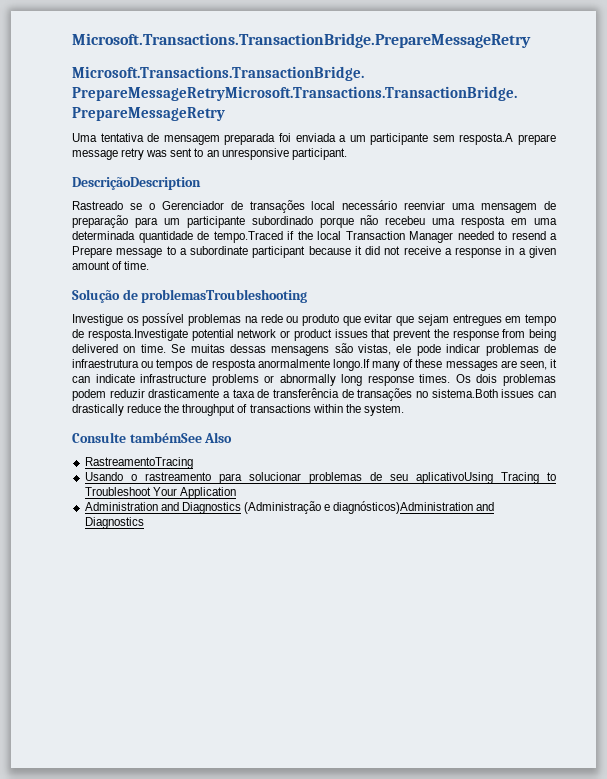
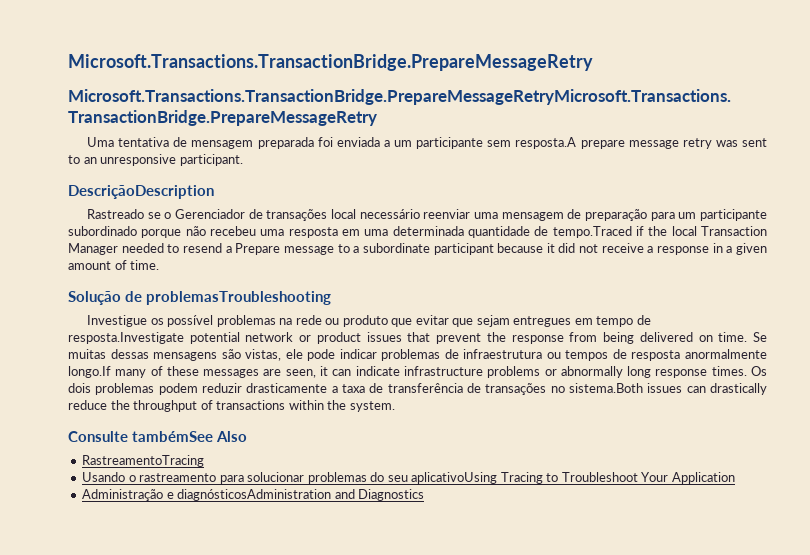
- Usando o rastreamento para solucionar problemas de seu aplicativoUsing Tracing to Troubleshoot Your Application
+ Usando o rastreamento para solucionar problemas do seu aplicativoUsing Tracing to Troubleshoot Your Application
- Administration and Diagnostics (Administração e diagnósticos)Administration and Diagnostics
+ Administração e diagnósticosAdministration and Diagnostics

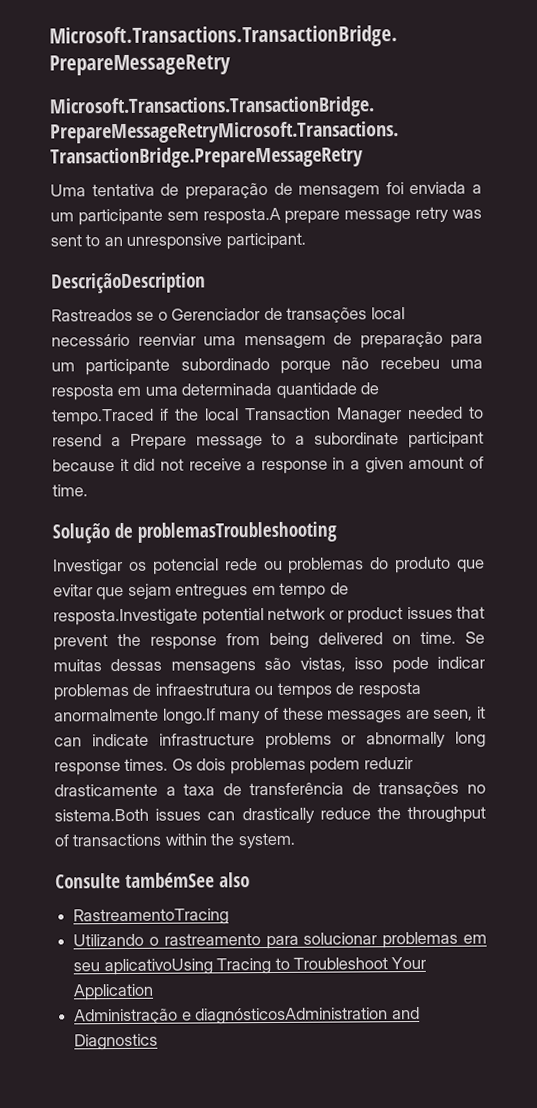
- Uma tentativa de mensagem preparada foi enviada a um participante sem resposta.A prepare message retry was sent to an unresponsive participant.
+ Uma tentativa de preparação de mensagem foi enviada a um participante sem resposta.A prepare message retry was sent to an unresponsive participant.
- Rastreado se o Gerenciador de transações local necessário reenviar uma mensagem de preparação para um participante subordinado porque não recebeu uma resposta em uma determinada quantidade de tempo.Traced if the local Transaction Manager needed to resend a Prepare message to a subordinate participant because it did not receive a response in a given amount of time.
+ Rastreados se o Gerenciador de transações local necessário reenviar uma mensagem de preparação para um participante subordinado porque não recebeu uma resposta em uma determinada quantidade de tempo.Traced if the local Transaction Manager needed to resend a Prepare message to a subordinate participant because it did not receive a response in a given amount of time.
- Investigue os possível problemas na rede ou produto que evitar que sejam entregues em tempo de resposta.Investigate potential network or product issues that prevent the response from being delivered on time.
+ Investigar os potencial rede ou problemas do produto que evitar que sejam entregues em tempo de resposta.Investigate potential network or product issues that prevent the response from being delivered on time.
- Se muitas dessas mensagens são vistas, ele pode indicar problemas de infraestrutura ou tempos de resposta anormalmente longo.If many of these messages are seen, it can indicate infrastructure problems or abnormally long response times.
+ Se muitas dessas mensagens são vistas, isso pode indicar problemas de infraestrutura ou tempos de resposta anormalmente longo.If many of these messages are seen, it can indicate infrastructure problems or abnormally long response times.
- Consulte tambémSee Also
+ Consulte tambémSee also
- Usando o rastreamento para solucionar problemas do seu aplicativoUsing Tracing to Troubleshoot Your Application
+ Utilizando o rastreamento para solucionar problemas em seu aplicativoUsing Tracing to Troubleshoot Your Application

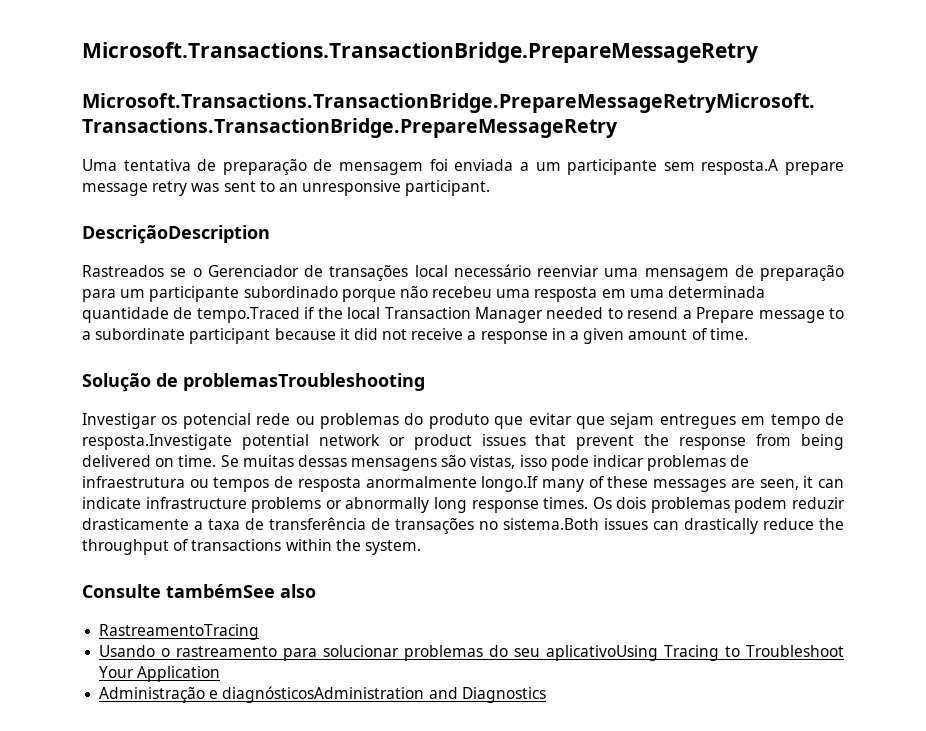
- Utilizando o rastreamento para solucionar problemas em seu aplicativoUsing Tracing to Troubleshoot Your Application
+ Usando o rastreamento para solucionar problemas do seu aplicativoUsing Tracing to Troubleshoot Your Application

